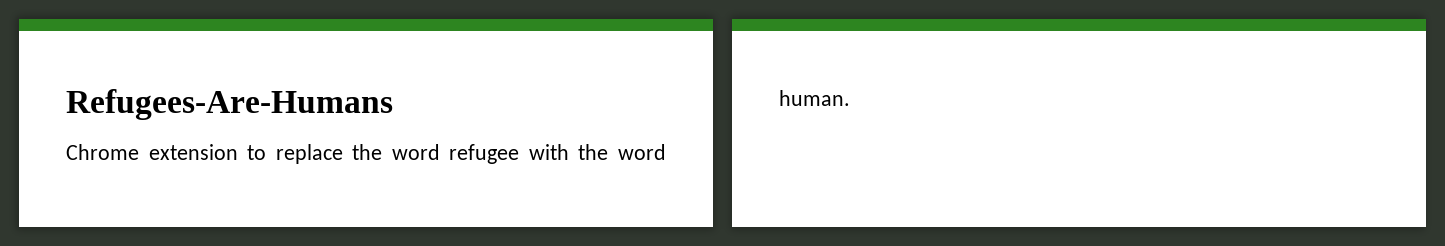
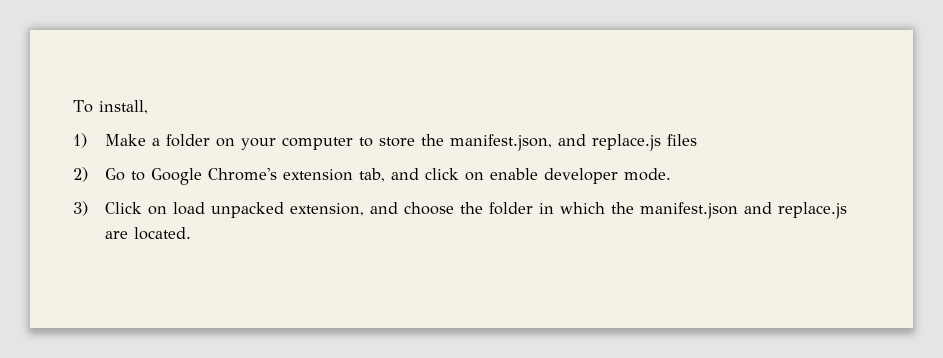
- Refugees-Are-Humans
- Chrome extension to replace the word refugee with the word human.
+ To install,
+ 1) Make a folder on your computer to store the manifest.json, and replace.js files
+ 2) Go to Google Chrome's extension tab, and click on enable developer mode.
+ 3) Click on load unpacked extension, and choose the folder in which the manifest.json and replace.js are located.

